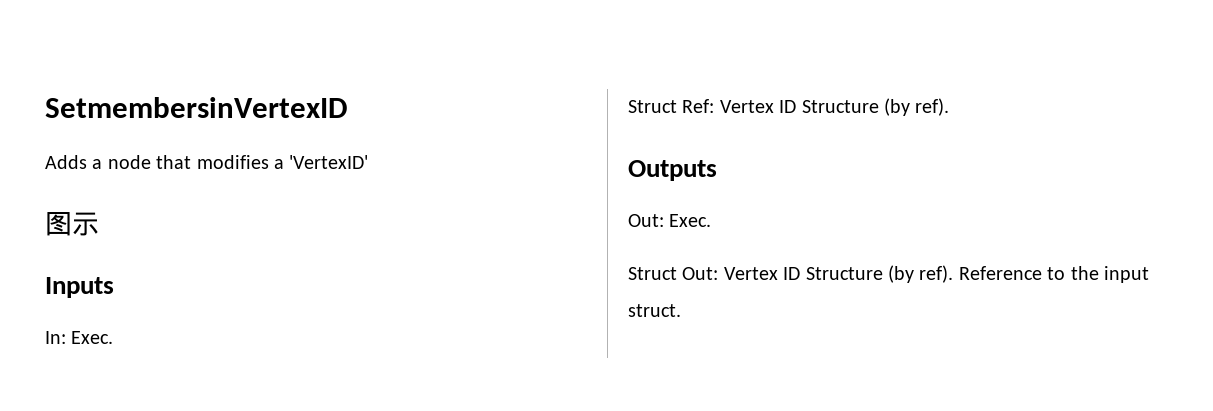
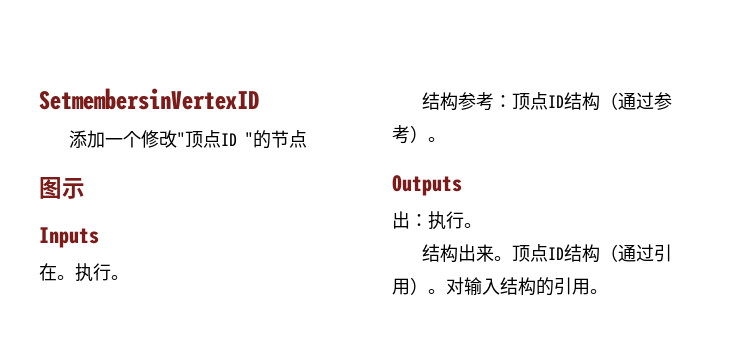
- Adds a node that modifies a 'VertexID'
+ 添加一个修改"顶点ID "的节点
  图示
  Inputs
- In: Exec.
- Struct Ref: Vertex ID Structure (by ref).
+ 在。执行。
+ 结构参考：顶点ID结构（通过参考）。
  Outputs
- Out: Exec.
- Struct Out: Vertex ID Structure (by ref). Reference to the input struct.
+ 出：执行。
+ 结构出来。顶点ID结构（通过引用）。对输入结构的引用。

